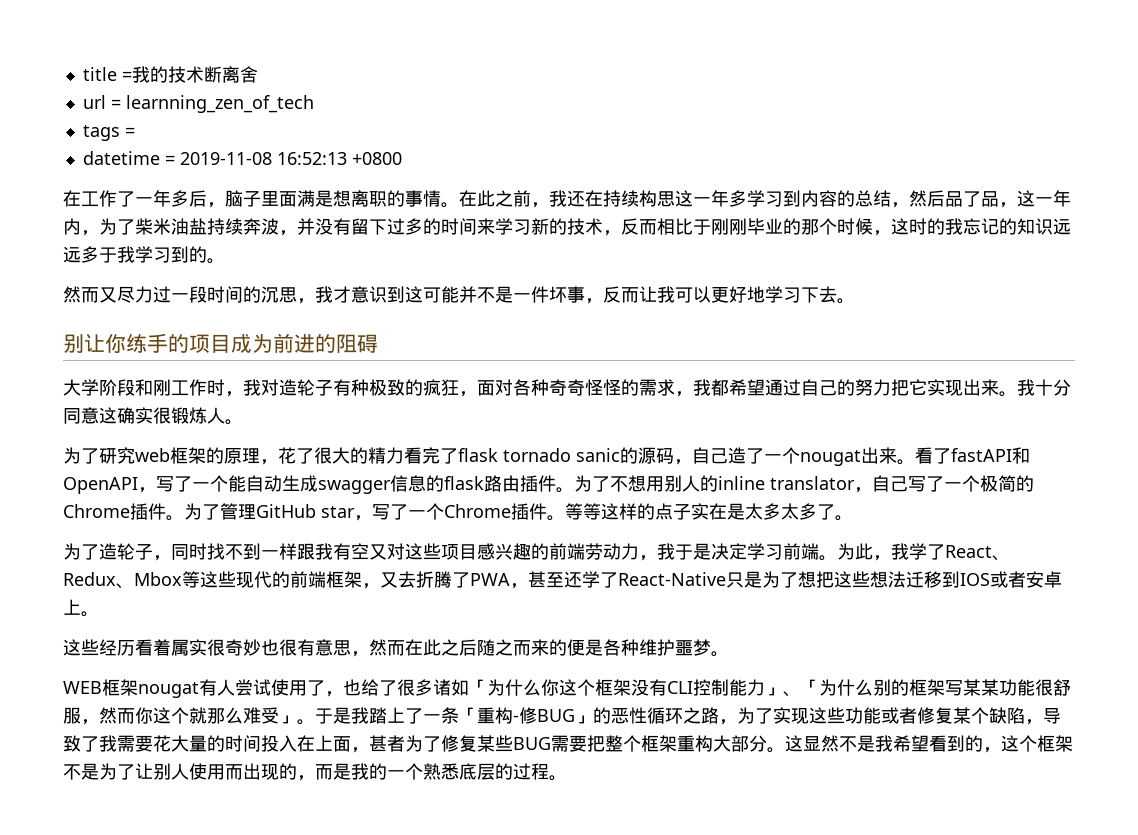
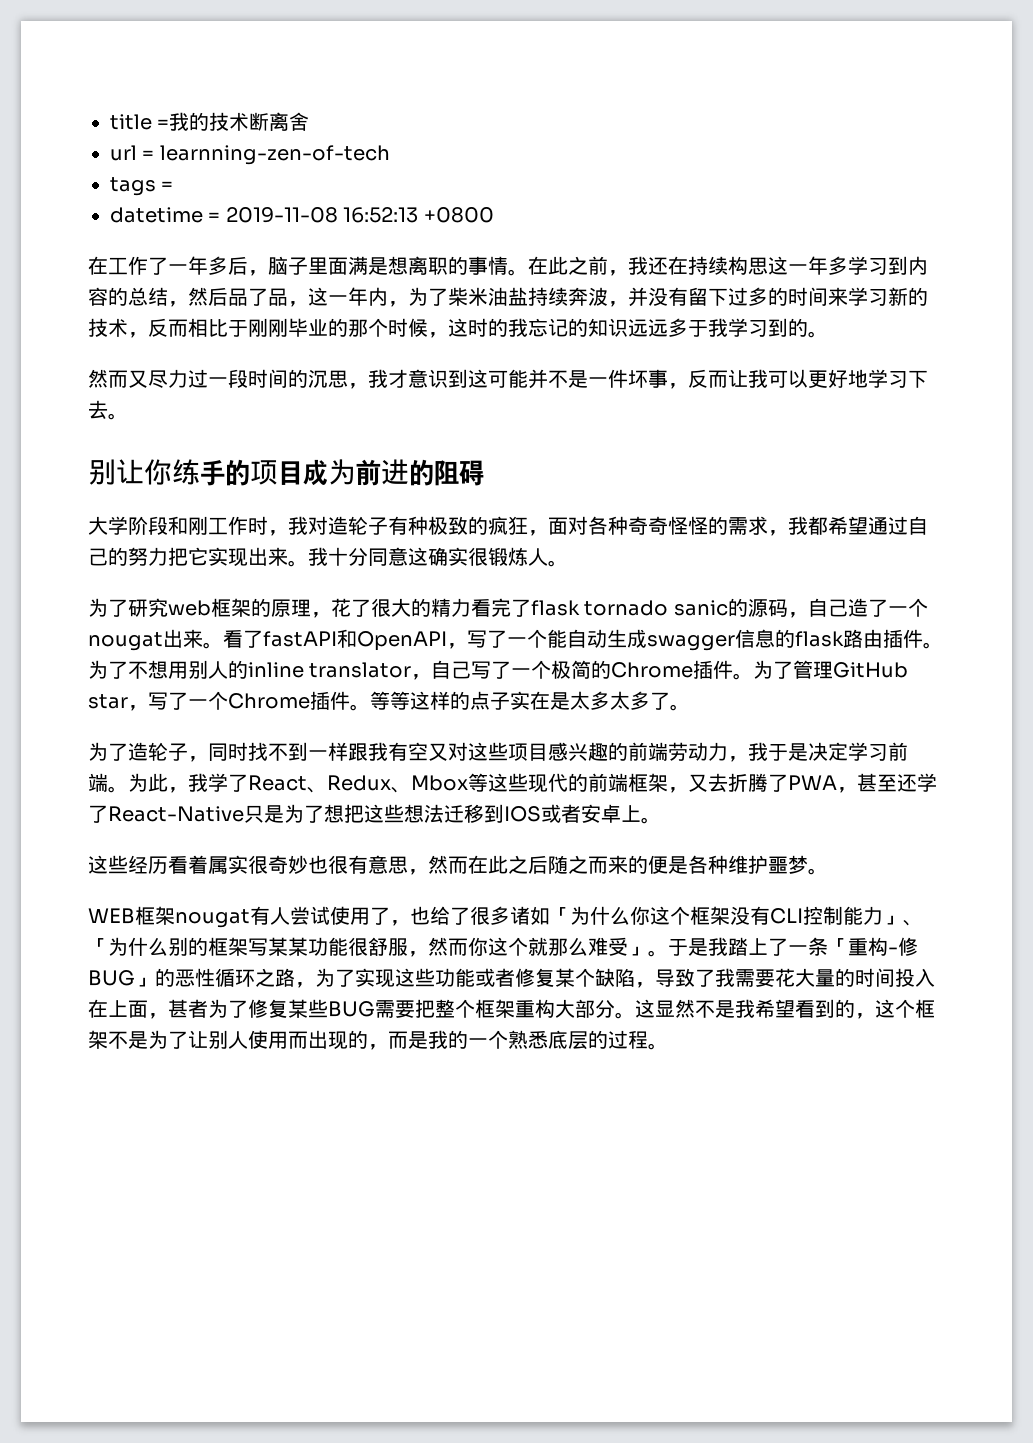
- url = learnning_zen_of_tech
+ url = learnning-zen-of-tech

